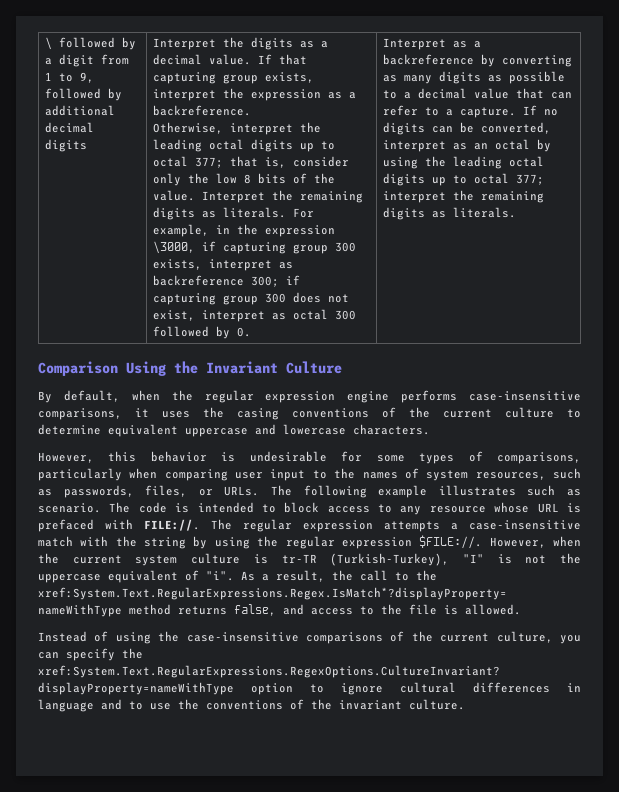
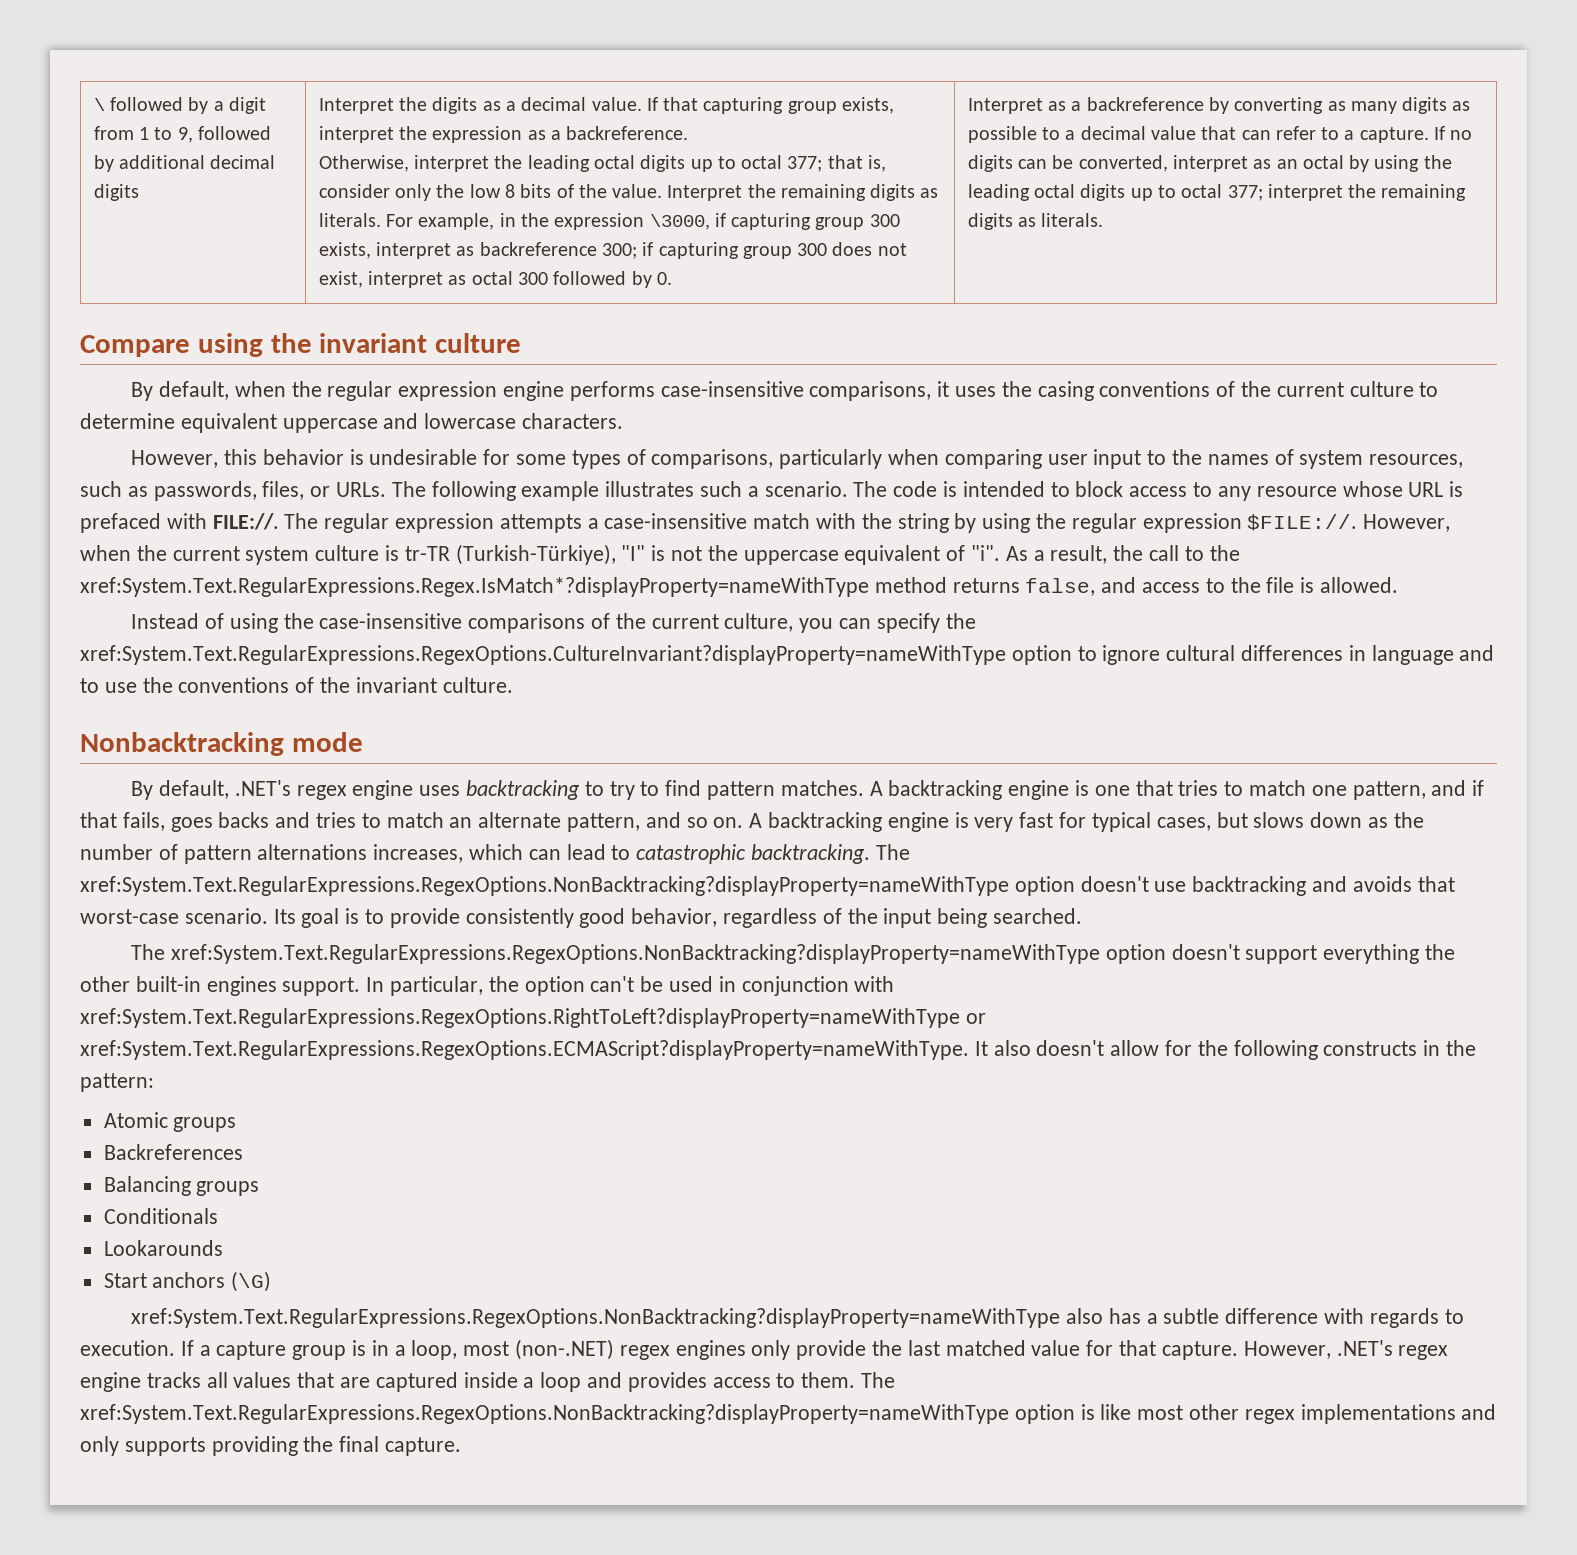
- Comparison Using the Invariant Culture
+ Compare using the invariant culture
- The following example illustrates such as scenario.
+ The following example illustrates such a scenario.
- However, when the current system culture is tr-TR (Turkish-Turkey), "I" is not the uppercase equivalent of "i".
+ However, when the current system culture is tr-TR (Turkish-Türkiye), "I" is not the uppercase equivalent of "i".
+ Nonbacktracking mode
+ By default, .NET's regex engine uses backtracking to try to find pattern matches. A backtracking engine is one that tries to match one pattern, and if that fails, goes backs and tries to match an alternate pattern, and so on. A backtracking engine is very fast for typical cases, but slows down as the number of pattern alternations increases, which can lead to catastrophic backtracking. The xref:System.Text.RegularExpressions.RegexOptions.NonBacktracking?displayProperty=nameWithType option doesn't use backtracking and avoids that worst-case scenario. Its goal is to provide consistently good behavior, regardless of the input being searched.
+ The xref:System.Text.RegularExpressions.RegexOptions.NonBacktracking?displayProperty=nameWithType option doesn't support everything the other built-in engines support. In particular, the option can't be used in conjunction with xref:System.Text.RegularExpressions.RegexOptions.RightToLeft?displayProperty=nameWithType or xref:System.Text.RegularExpressions.RegexOptions.ECMAScript?displayProperty=nameWithType. It also doesn't allow for the following constructs in the pattern:
+ Atomic groups
+ Backreferences
+ Balancing groups
+ Conditionals
+ Lookarounds
+ Start anchors (\G)
+ xref:System.Text.RegularExpressions.RegexOptions.NonBacktracking?displayProperty=nameWithType also has a subtle difference with regards to execution. If a capture group is in a loop, most (non-.NET) regex engines only provide the last matched value for that capture. However, .NET's regex engine tracks all values that are captured inside a loop and provides access to them. The xref:System.Text.RegularExpressions.RegexOptions.NonBacktracking?displayProperty=nameWithType option is like most other regex implementations and only supports providing the final capture.

